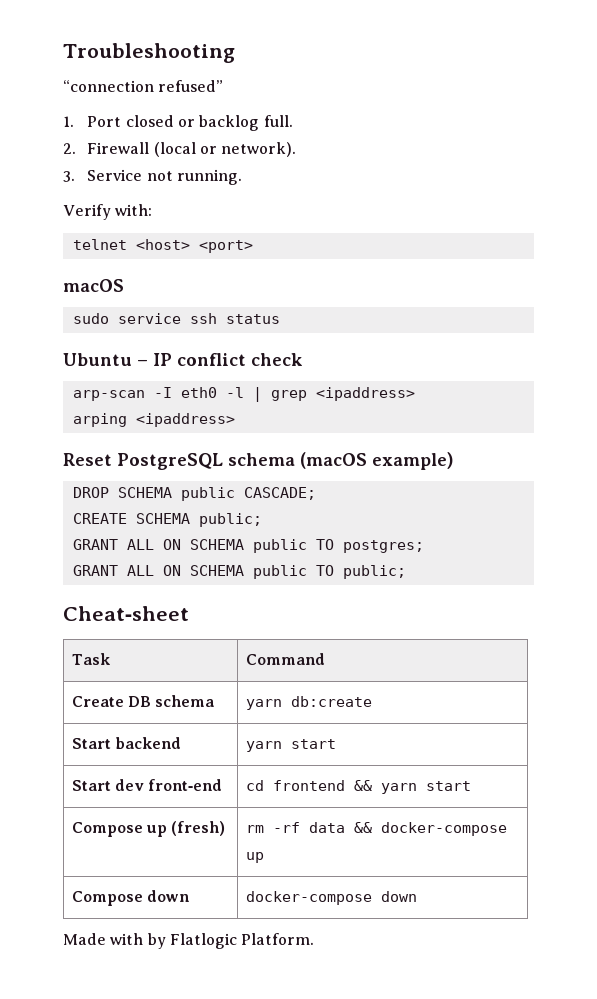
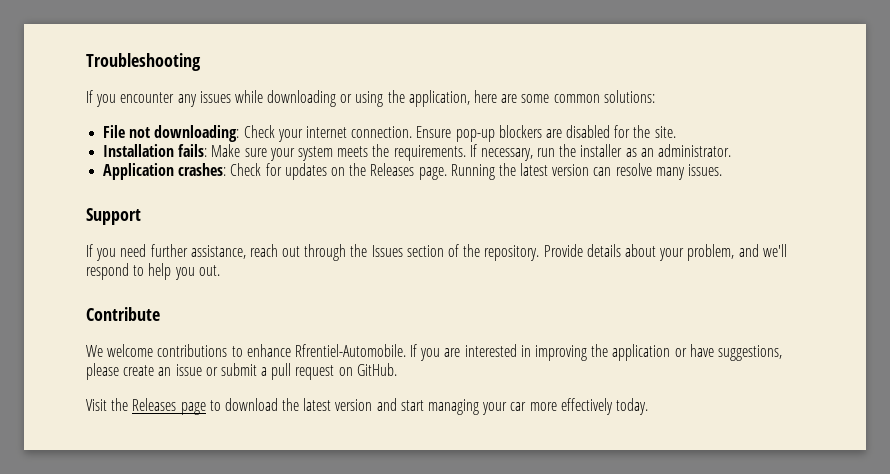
- “connection refused”
- 1. Port closed or backlog full.
- 2. Firewall (local or network).
- 3. Service not running.
- Verify with:
- telnet <host> <port>
- macOS
- sudo service ssh status
- Ubuntu – IP conflict check
- arp-scan -I eth0 -l | grep <ipaddress>
- arping <ipaddress>
- Reset PostgreSQL schema (macOS example)
- DROP SCHEMA public CASCADE;
- CREATE SCHEMA public;
- GRANT ALL ON SCHEMA public TO postgres;
- GRANT ALL ON SCHEMA public TO public;
- Cheat‑sheet
- Task | Command
- Create DB schema | yarn db:create
- Start backend | yarn start
- Start dev front‑end | cd frontend && yarn start
- Compose up (fresh) | rm -rf data && docker-compose up
- Compose down | docker-compose down
- Made with by Flatlogic Platform.
+ If you encounter any issues while downloading or using the application, here are some common solutions:
+ File not downloading: Check your internet connection. Ensure pop-up blockers are disabled for the site.
+ Installation fails: Make sure your system meets the requirements. If necessary, run the installer as an administrator.
+ Application crashes: Check for updates on the Releases page. Running the latest version can resolve many issues.
+ Support
+ If you need further assistance, reach out through the Issues section of the repository. Provide details about your problem, and we'll respond to help you out.
+ Contribute
+ We welcome contributions to enhance Rfrentiel-Automobile. If you are interested in improving the application or have suggestions, please create an issue or submit a pull request on GitHub.
+ Visit the Releases page to download the latest version and start managing your car more effectively today.

